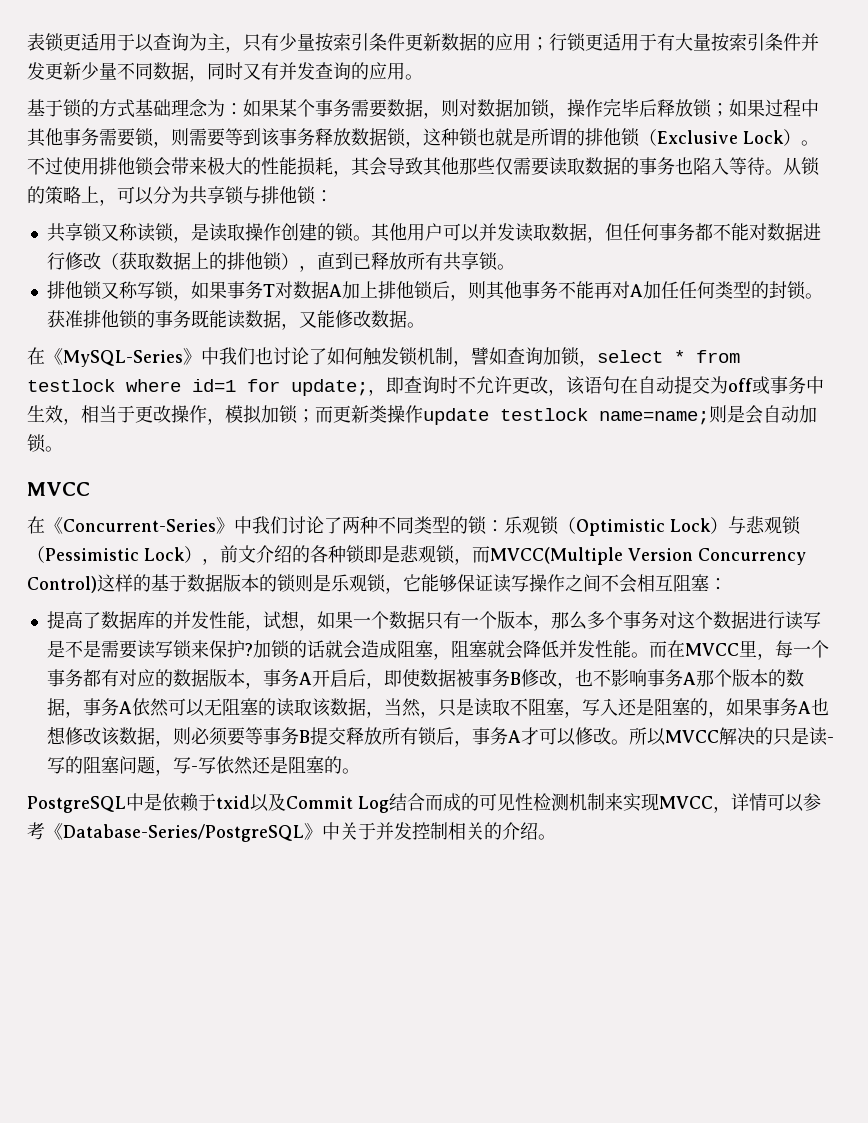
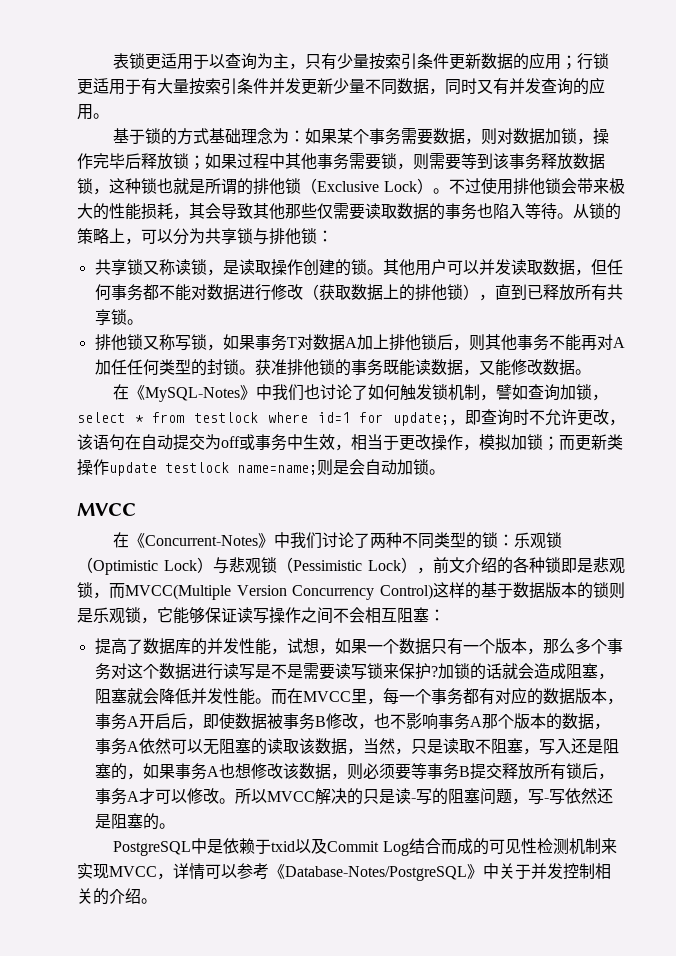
- 在《MySQL-Series》中我们也讨论了如何触发锁机制，譬如查询加锁，select * from testlock where id=1 for update;，即查询时不允许更改，该语句在自动提交为off或事务中生效，相当于更改操作，模拟加锁；而更新类操作update testlock name=name;则是会自动加锁。
+ 在《MySQL-Notes》中我们也讨论了如何触发锁机制，譬如查询加锁，select * from testlock where id=1 for update;，即查询时不允许更改，该语句在自动提交为off或事务中生效，相当于更改操作，模拟加锁；而更新类操作update testlock name=name;则是会自动加锁。
- 在《Concurrent-Series》中我们讨论了两种不同类型的锁：乐观锁（Optimistic Lock）与悲观锁（Pessimistic Lock），前文介绍的各种锁即是悲观锁，而MVCC(Multiple Version Concurrency Control)这样的基于数据版本的锁则是乐观锁，它能够保证读写操作之间不会相互阻塞：
+ 在《Concurrent-Notes》中我们讨论了两种不同类型的锁：乐观锁（Optimistic Lock）与悲观锁（Pessimistic Lock），前文介绍的各种锁即是悲观锁，而MVCC(Multiple Version Concurrency Control)这样的基于数据版本的锁则是乐观锁，它能够保证读写操作之间不会相互阻塞：
- PostgreSQL中是依赖于txid以及Commit Log结合而成的可见性检测机制来实现MVCC，详情可以参考《Database-Series/PostgreSQL》中关于并发控制相关的介绍。
+ PostgreSQL中是依赖于txid以及Commit Log结合而成的可见性检测机制来实现MVCC，详情可以参考《Database-Notes/PostgreSQL》中关于并发控制相关的介绍。

